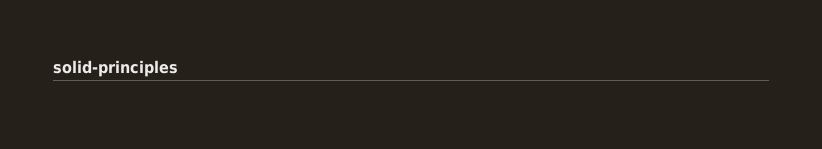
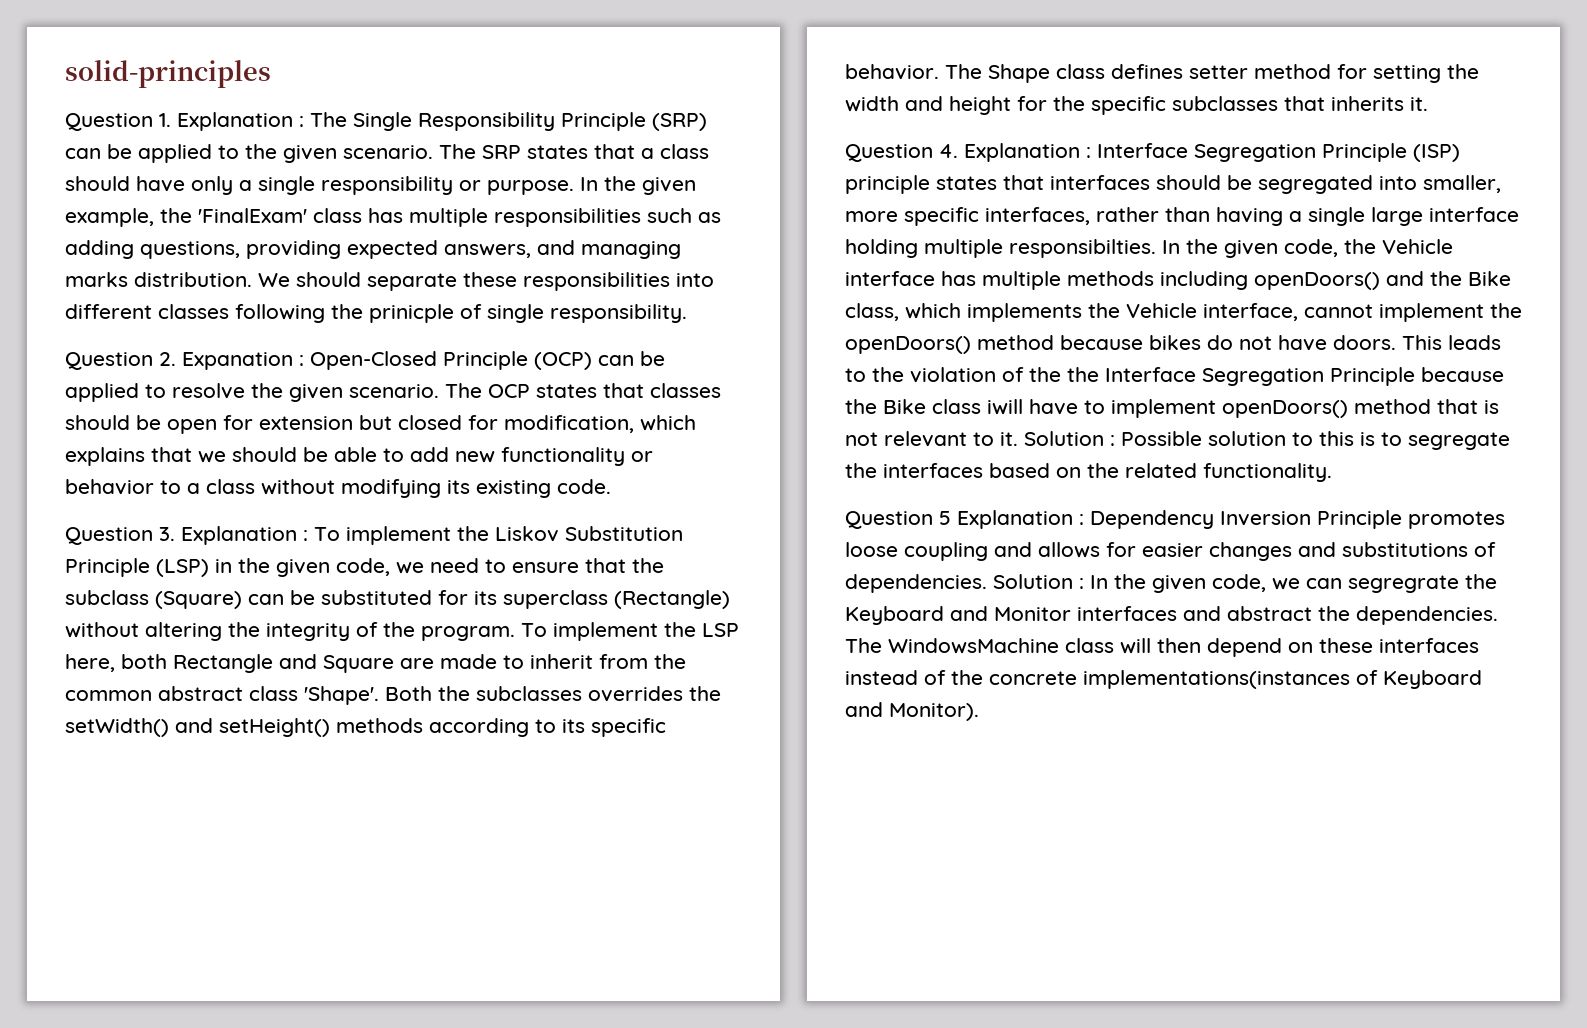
+ Question 1. Explanation : The Single Responsibility Principle (SRP) can be applied to the given scenario. The SRP states that a class should have only a single responsibility or purpose. In the given example, the 'FinalExam' class has multiple responsibilities such as adding questions, providing expected answers, and managing marks distribution. We should separate these responsibilities into different classes following the prinicple of single responsibility.
+ Question 2. Expanation : Open-Closed Principle (OCP) can be applied to resolve the given scenario. The OCP states that classes should be open for extension but closed for modification, which explains that we should be able to add new functionality or behavior to a class without modifying its existing code.
+ Question 3. Explanation : To implement the Liskov Substitution Principle (LSP) in the given code, we need to ensure that the subclass (Square) can be substituted for its superclass (Rectangle) without altering the integrity of the program. To implement the LSP here, both Rectangle and Square are made to inherit from the common abstract class 'Shape'. Both the subclasses overrides the setWidth() and setHeight() methods according to its specific behavior. The Shape class defines setter method for setting the width and height for the specific subclasses that inherits it.
+ Question 4. Explanation : Interface Segregation Principle (ISP) principle states that interfaces should be segregated into smaller, more specific interfaces, rather than having a single large interface holding multiple responsibilties. In the given code, the Vehicle interface has multiple methods including openDoors() and the Bike class, which implements the Vehicle interface, cannot implement the openDoors() method because bikes do not have doors. This leads to the violation of the the Interface Segregation Principle because the Bike class iwill have to implement openDoors() method that is not relevant to it. Solution : Possible solution to this is to segregate the interfaces based on the related functionality.
+ Question 5 Explanation : Dependency Inversion Principle promotes loose coupling and allows for easier changes and substitutions of dependencies. Solution : In the given code, we can segregrate the Keyboard and Monitor interfaces and abstract the dependencies. The WindowsMachine class will then depend on these interfaces instead of the concrete implementations(instances of Keyboard and Monitor).

